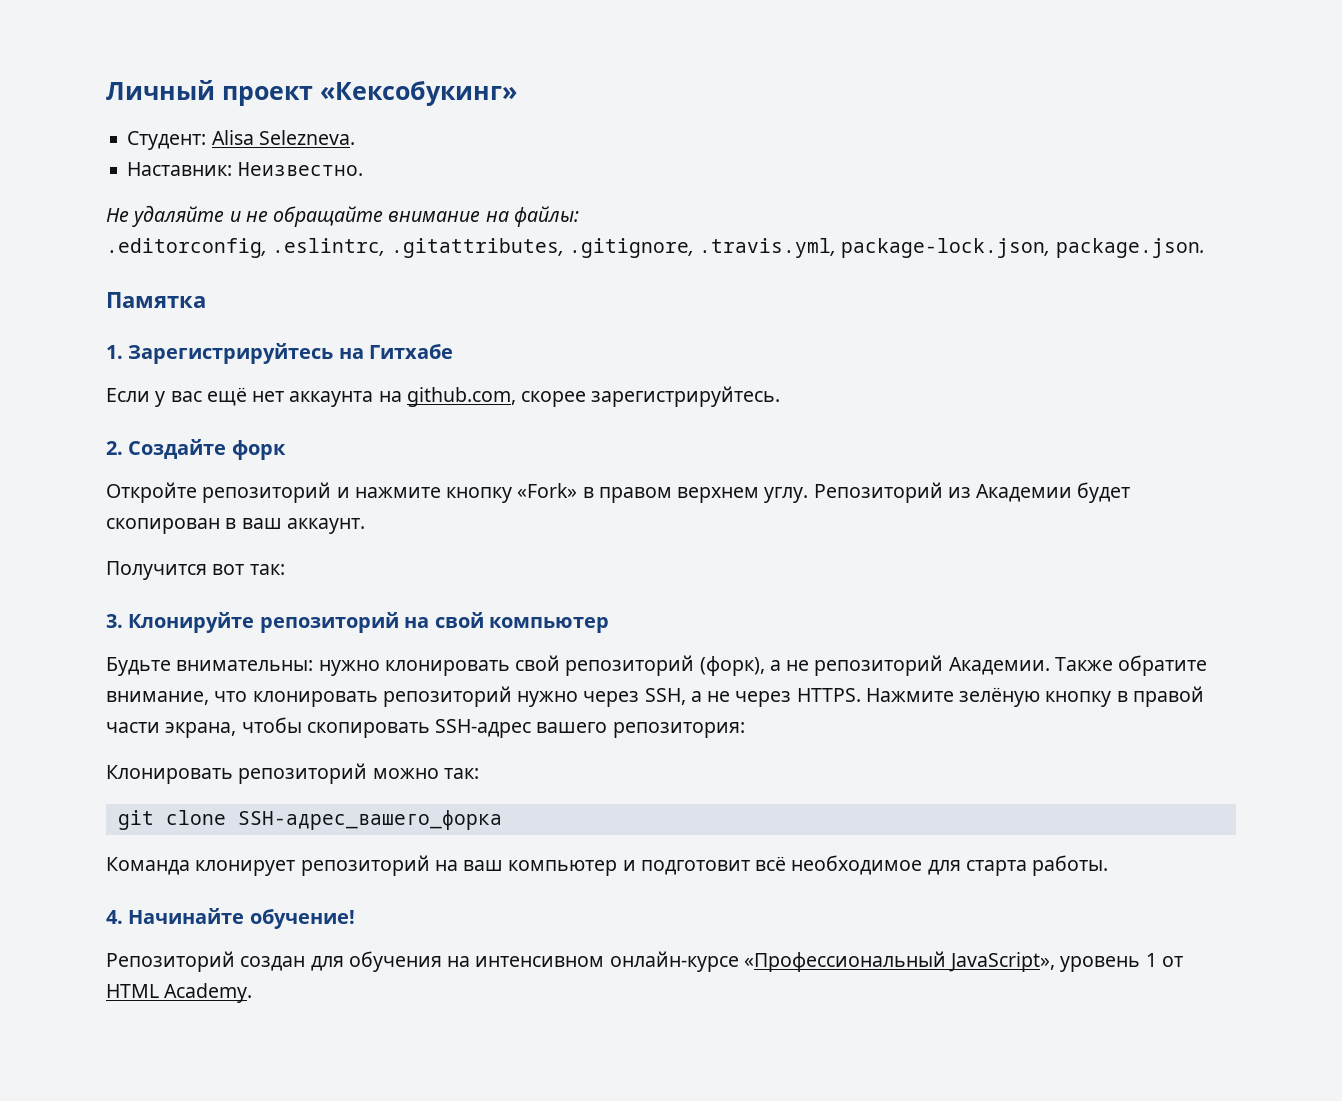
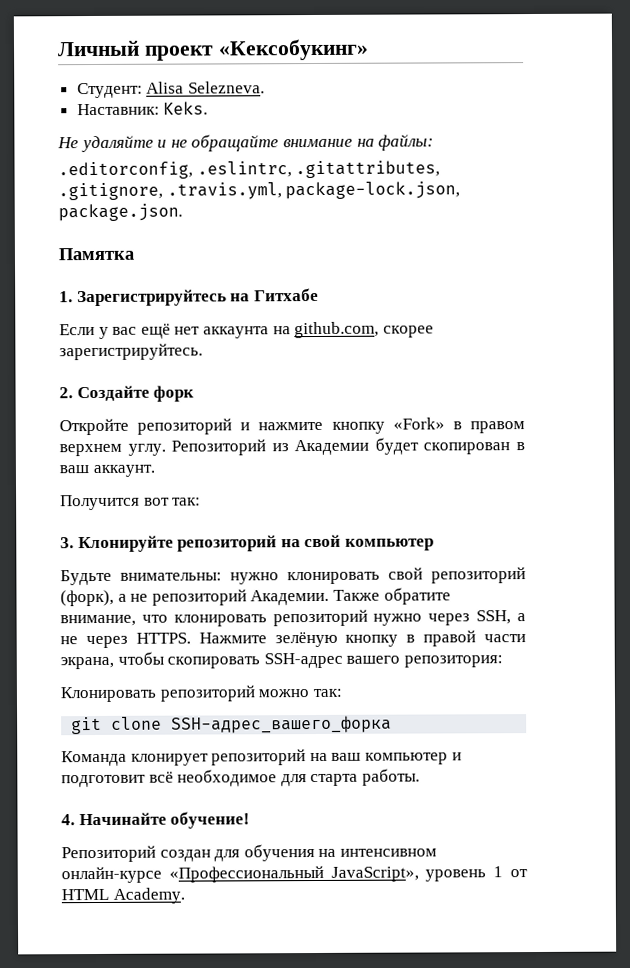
- Наставник: Неизвестно.
+ Наставник: Keks.

